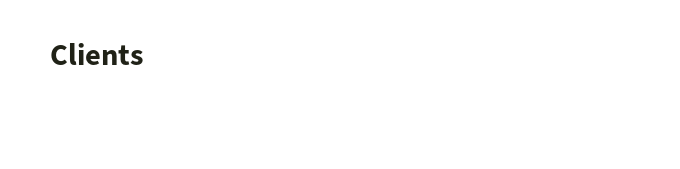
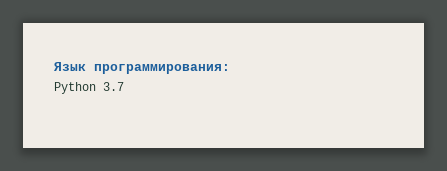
- Clients
+ Язык программирования:
+ Python 3.7

